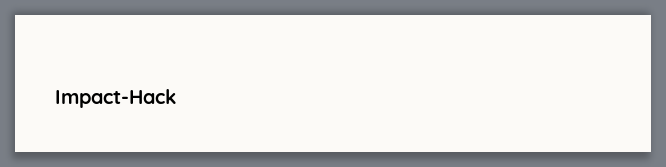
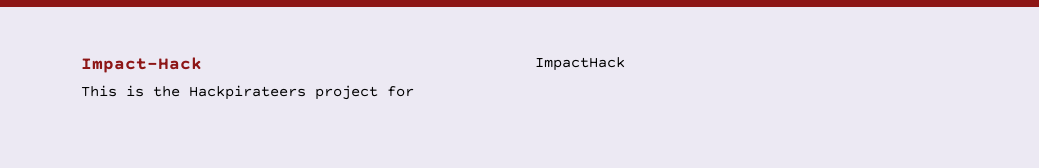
+ This is the Hackpirateers project for ImpactHack

